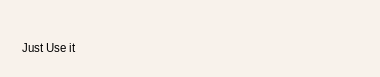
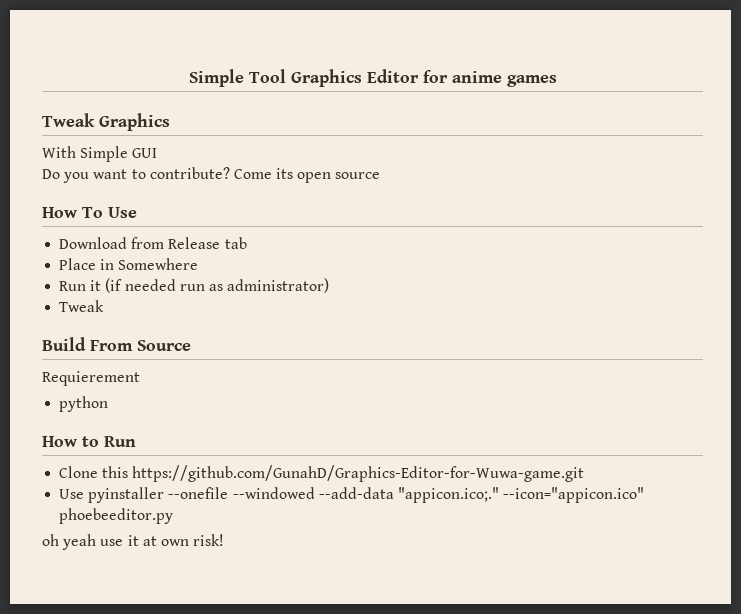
- Just Use it
+ Simple Tool Graphics Editor for anime games
+ Tweak Graphics
+ With Simple GUI
+ Do you want to contribute? Come its open source
+ How To Use
+ Download from Release tab
+ Place in Somewhere
+ Run it (if needed run as administrator)
+ Tweak
+ Build From Source
+ Requierement
+ python
+ How to Run
+ Clone this https://github.com/GunahD/Graphics-Editor-for-Wuwa-game.git
+ Use pyinstaller --onefile --windowed --add-data "appicon.ico;." --icon="appicon.ico" phoebeeditor.py
+ oh yeah use it at own risk!

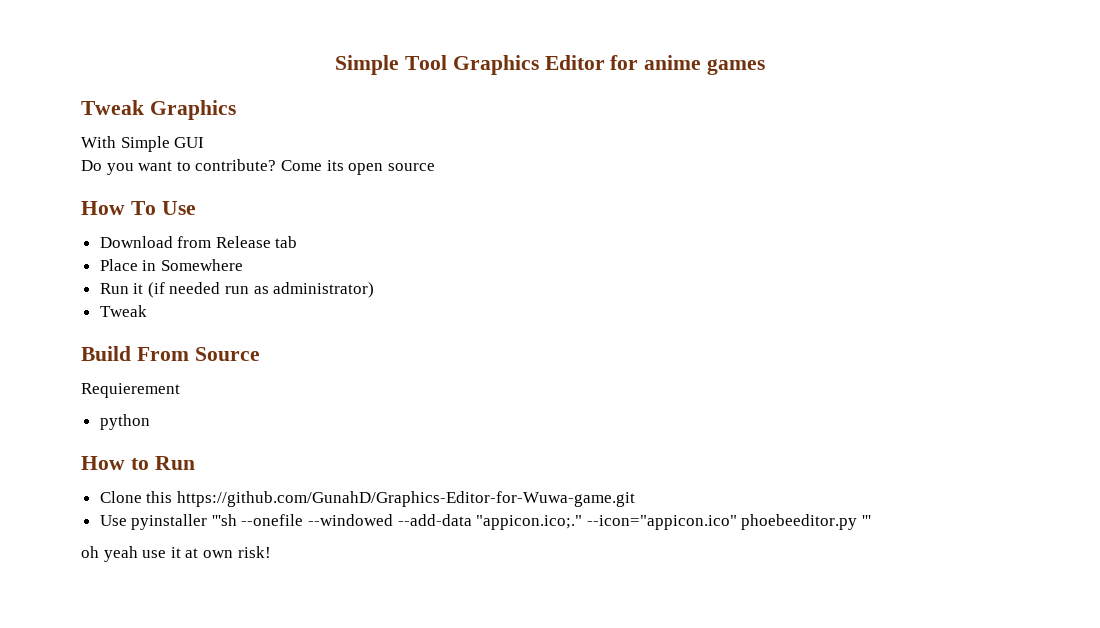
- Use pyinstaller --onefile --windowed --add-data "appicon.ico;." --icon="appicon.ico" phoebeeditor.py
+ Use pyinstaller '''sh --onefile --windowed --add-data "appicon.ico;." --icon="appicon.ico" phoebeeditor.py '''

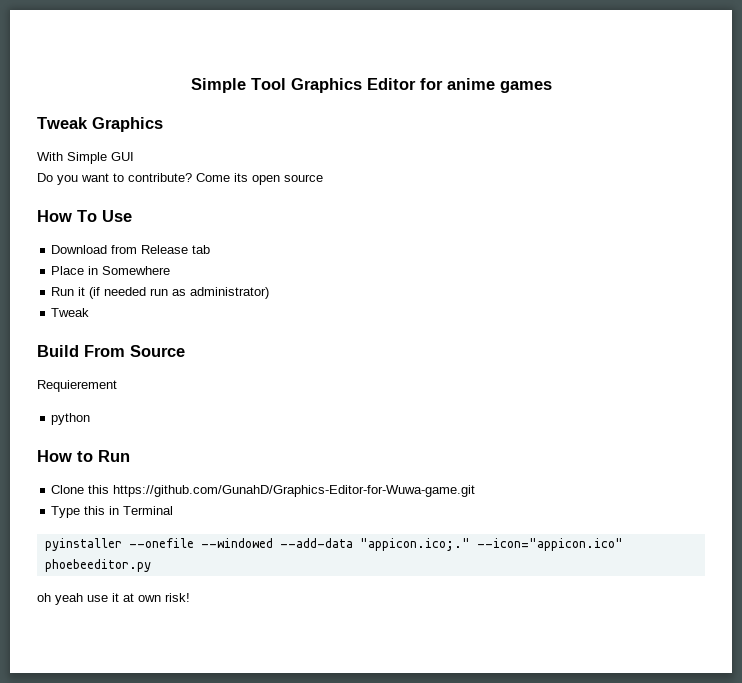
- Use pyinstaller '''sh --onefile --windowed --add-data "appicon.ico;." --icon="appicon.ico" phoebeeditor.py '''
+ Type this in Terminal
+ pyinstaller --onefile --windowed --add-data "appicon.ico;." --icon="appicon.ico" phoebeeditor.py

